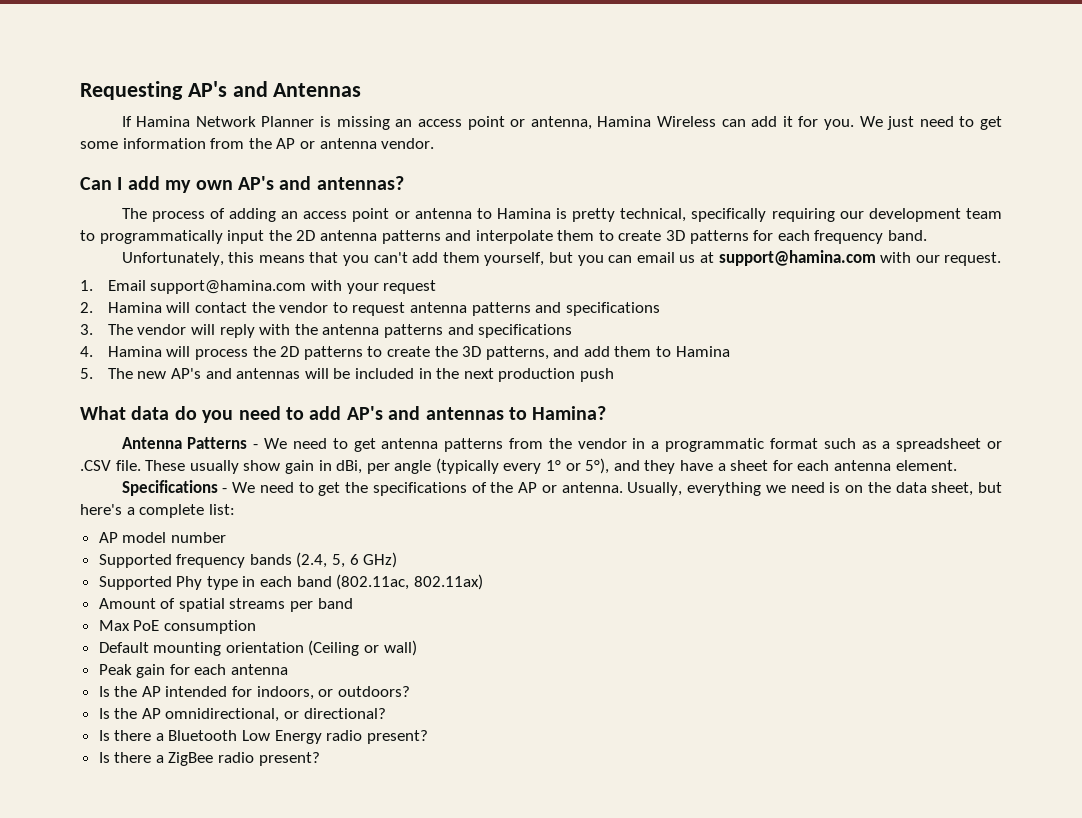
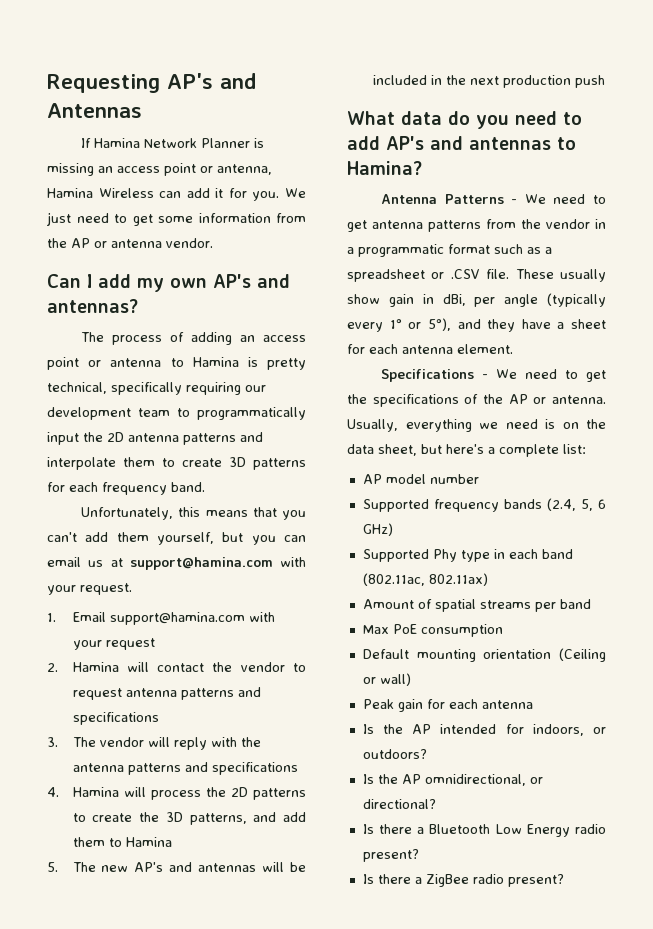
- Unfortunately, this means that you can't add them yourself, but you can email us at support@hamina.com with our request.
+ Unfortunately, this means that you can't add them yourself, but you can email us at support@hamina.com with your request.

